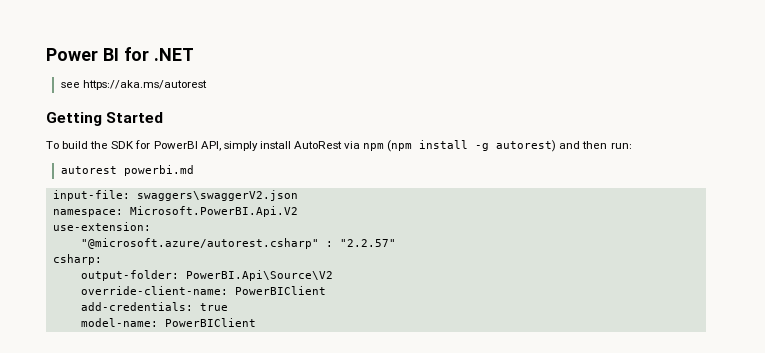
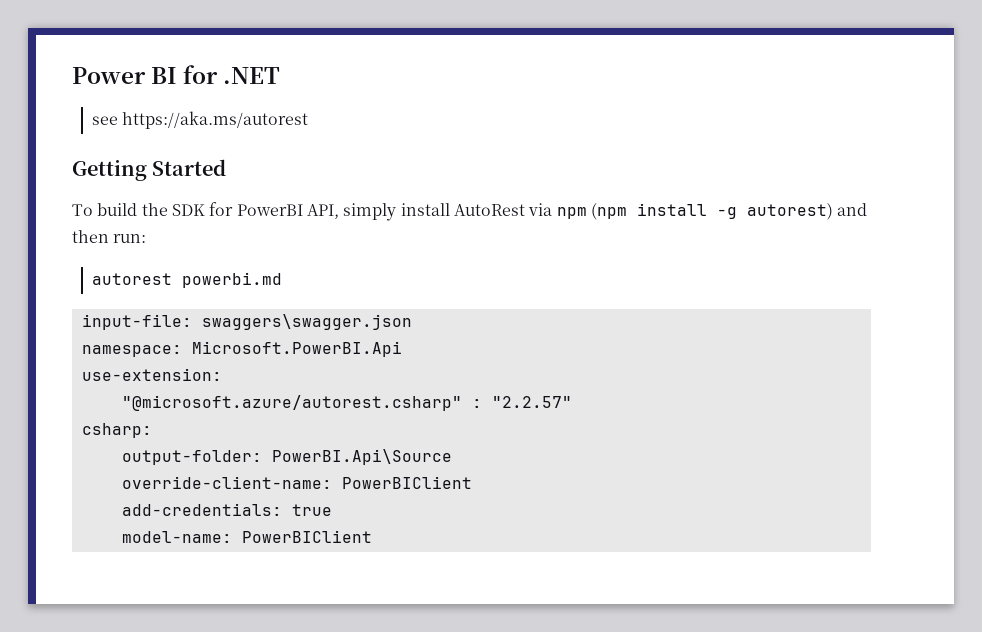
- input-file: swaggers\swaggerV2.json
+ input-file: swaggers\swagger.json
- namespace: Microsoft.PowerBI.Api.V2
+ namespace: Microsoft.PowerBI.Api
- output-folder: PowerBI.Api\Source\V2
+ output-folder: PowerBI.Api\Source

